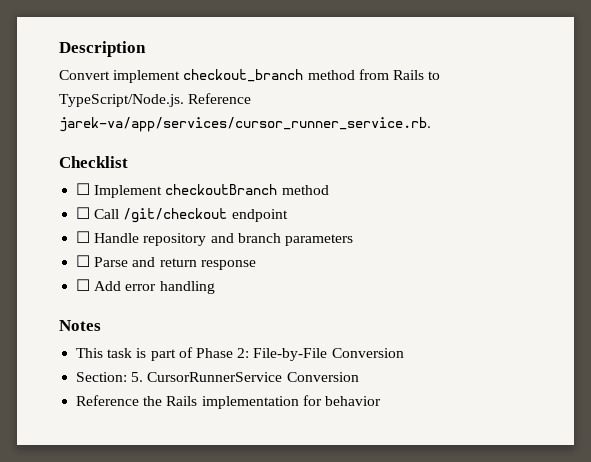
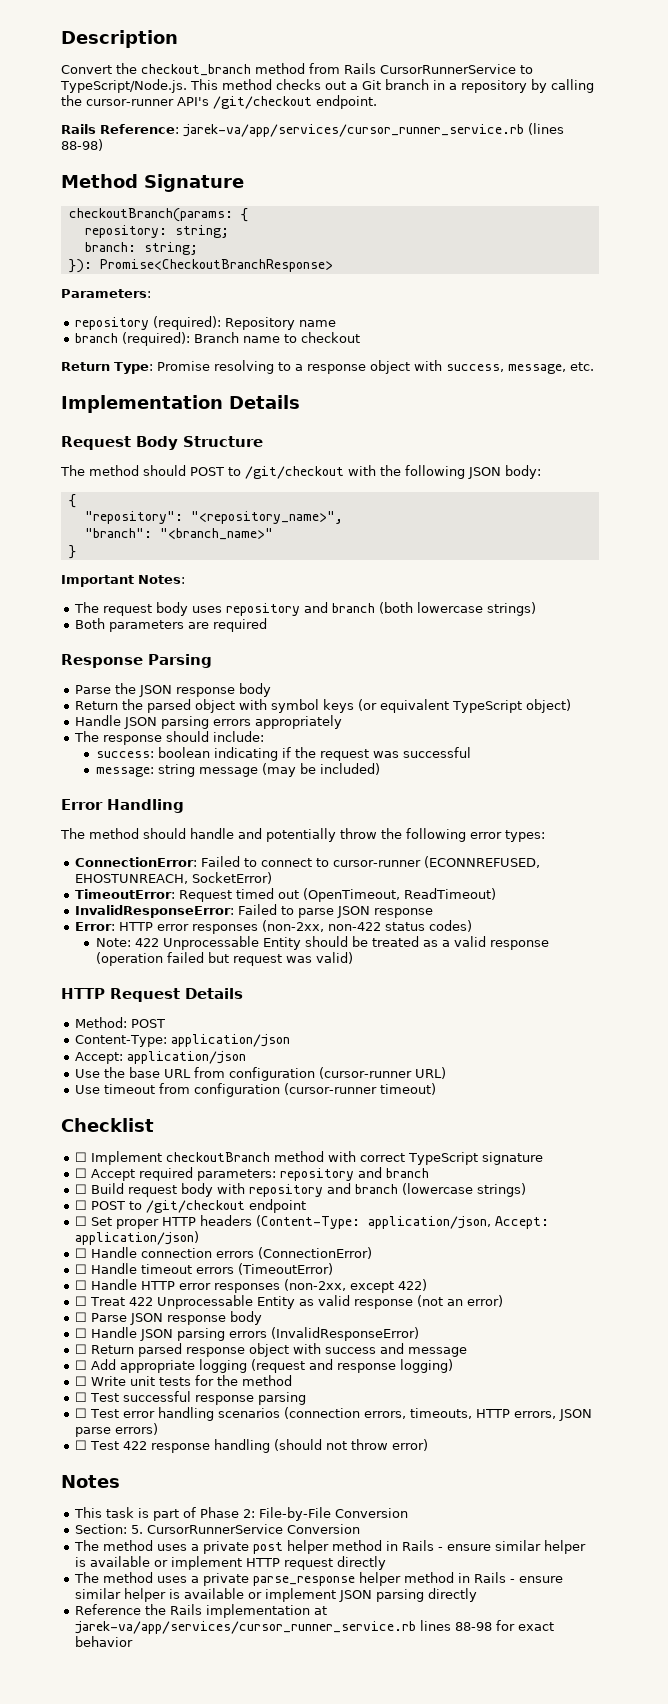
- Convert implement checkout_branch method from Rails to TypeScript/Node.js. Reference jarek-va/app/services/cursor_runner_service.rb.
+ Convert the checkout_branch method from Rails CursorRunnerService to TypeScript/Node.js. This method checks out a Git branch in a repository by calling the cursor-runner API's /git/checkout endpoint.
+ Rails Reference: jarek-va/app/services/cursor_runner_service.rb (lines 88-98)
+ Method Signature
+ checkoutBranch(params: {
+ repository: string;
+ branch: string;
+ }): Promise<CheckoutBranchResponse>
+ Parameters:
+ repository (required): Repository name
+ branch (required): Branch name to checkout
+ Return Type: Promise resolving to a response object with success, message, etc.
+ Implementation Details
+ Request Body Structure
+ The method should POST to /git/checkout with the following JSON body:
+ {
+ "repository": "<repository_name>",
+ "branch": "<branch_name>"
+ }
+ Important Notes:
+ The request body uses repository and branch (both lowercase strings)
+ Both parameters are required
+ Response Parsing
+ Parse the JSON response body
+ Return the parsed object with symbol keys (or equivalent TypeScript object)
+ Handle JSON parsing errors appropriately
+ The response should include:
+ success: boolean indicating if the request was successful
+ message: string message (may be included)
+ Error Handling
+ The method should handle and potentially throw the following error types:
+ ConnectionError: Failed to connect to cursor-runner (ECONNREFUSED, EHOSTUNREACH, SocketError)
+ TimeoutError: Request timed out (OpenTimeout, ReadTimeout)
+ InvalidResponseError: Failed to parse JSON response
+ Error: HTTP error responses (non-2xx, non-422 status codes)
+ Note: 422 Unprocessable Entity should be treated as a valid response (operation failed but request was valid)
+ HTTP Request Details
+ Method: POST
+ Content-Type: application/json
+ Accept: application/json
+ Use the base URL from configuration (cursor-runner URL)
+ Use timeout from configuration (cursor-runner timeout)
- ☐ Implement checkoutBranch method
- ☐ Call /git/checkout endpoint
- ☐ Handle repository and branch parameters
- ☐ Parse and return response
- ☐ Add error handling
+ ☐ Implement checkoutBranch method with correct TypeScript signature
+ ☐ Accept required parameters: repository and branch
+ ☐ Build request body with repository and branch (lowercase strings)
+ ☐ POST to /git/checkout endpoint
+ ☐ Set proper HTTP headers (Content-Type: application/json, Accept: application/json)
+ ☐ Handle connection errors (ConnectionError)
+ ☐ Handle timeout errors (TimeoutError)
+ ☐ Handle HTTP error responses (non-2xx, except 422)
+ ☐ Treat 422 Unprocessable Entity as valid response (not an error)
+ ☐ Parse JSON response body
+ ☐ Handle JSON parsing errors (InvalidResponseError)
+ ☐ Return parsed response object with success and message
+ ☐ Add appropriate logging (request and response logging)
+ ☐ Write unit tests for the method
+ ☐ Test successful response parsing
+ ☐ Test error handling scenarios (connection errors, timeouts, HTTP errors, JSON parse errors)
+ ☐ Test 422 response handling (should not throw error)
- Reference the Rails implementation for behavior
+ The method uses a private post helper method in Rails - ensure similar helper is available or implement HTTP request directly
+ The method uses a private parse_response helper method in Rails - ensure similar helper is available or implement JSON parsing directly
+ Reference the Rails implementation at jarek-va/app/services/cursor_runner_service.rb lines 88-98 for exact behavior

